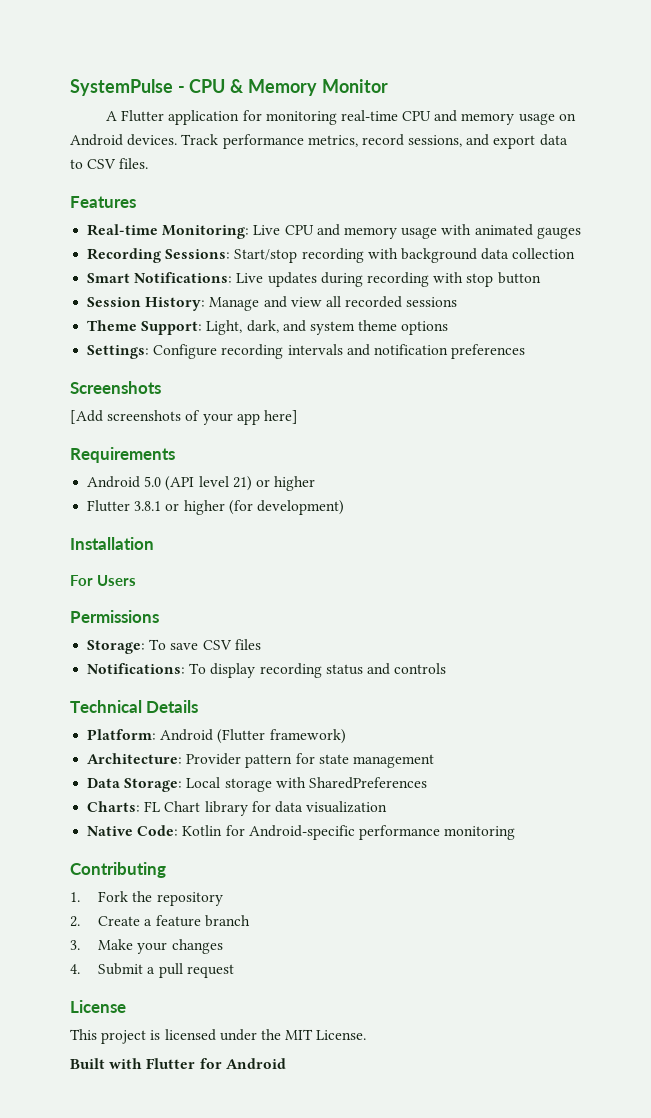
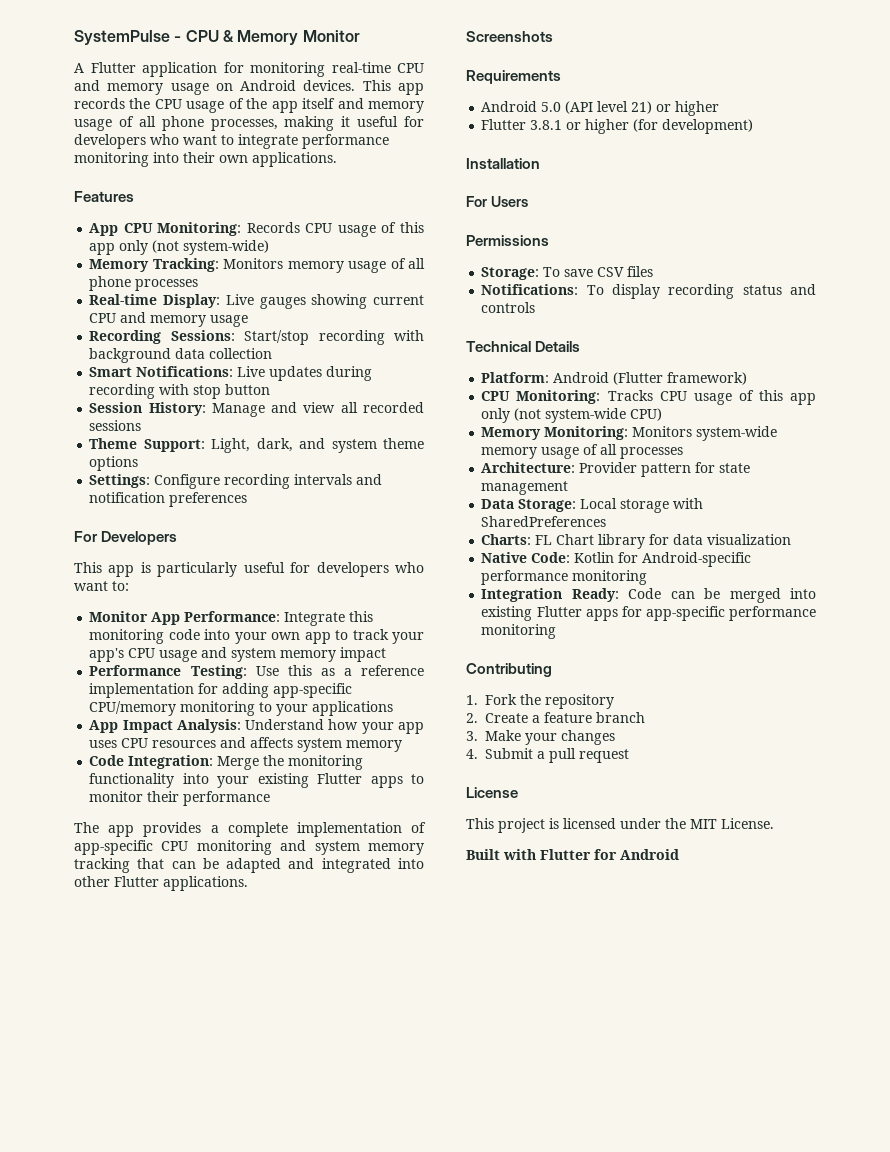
- Track performance metrics, record sessions, and export data to CSV files.
+ This app records the CPU usage of the app itself and memory usage of all phone processes, making it useful for developers who want to integrate performance monitoring into their own applications.
  Features
- Real-time Monitoring: Live CPU and memory usage with animated gauges
+ App CPU Monitoring: Records CPU usage of this app only (not system-wide)
+ Memory Tracking: Monitors memory usage of all phone processes
+ Real-time Display: Live gauges showing current CPU and memory usage
+ For Developers
+ This app is particularly useful for developers who want to:
+ Monitor App Performance: Integrate this monitoring code into your own app to track your app's CPU usage and system memory impact
+ Performance Testing: Use this as a reference implementation for adding app-specific CPU/memory monitoring to your applications
+ App Impact Analysis: Understand how your app uses CPU resources and affects system memory
+ Code Integration: Merge the monitoring functionality into your existing Flutter apps to monitor their performance
+ The app provides a complete implementation of app-specific CPU monitoring and system memory tracking that can be adapted and integrated into other Flutter applications.
  Screenshots
- [Add screenshots of your app here]
+ CPU Monitoring: Tracks CPU usage of this app only (not system-wide CPU)
+ Memory Monitoring: Monitors system-wide memory usage of all processes
+ Integration Ready: Code can be merged into existing Flutter apps for app-specific performance monitoring

